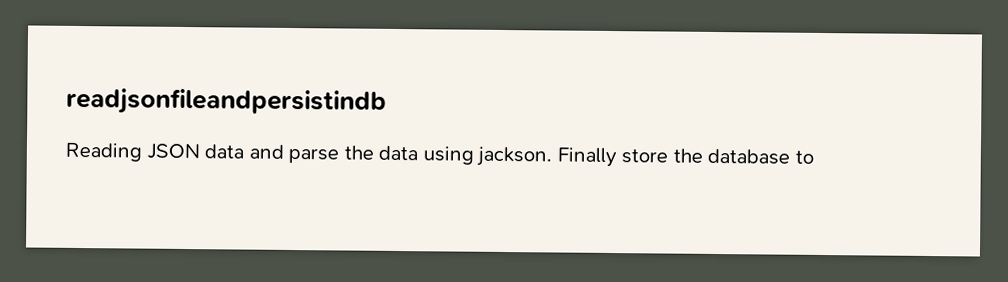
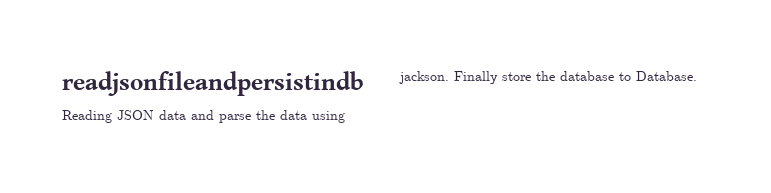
- Finally store the database to
+ Finally store the database to Database.

